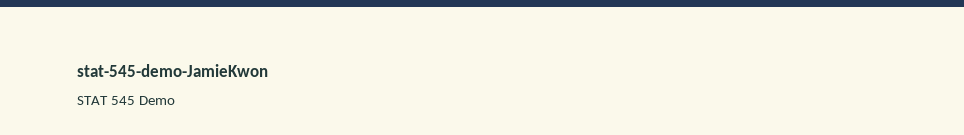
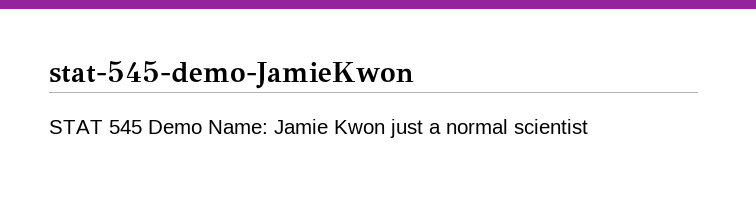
- STAT 545 Demo
+ STAT 545 Demo Name: Jamie Kwon just a normal scientist

